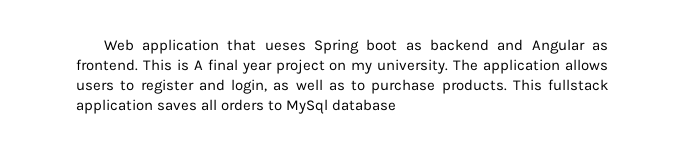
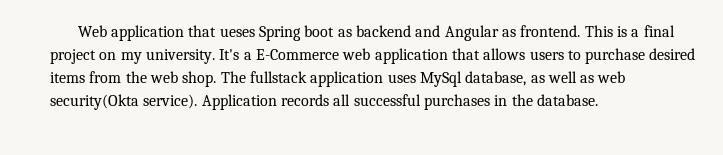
- This is A final year project on my university.
+ This is a final project on my university.
- The application allows users to register and login, as well as to purchase products. This fullstack application saves all orders to MySql database
+ It's a E-Commerce web application that allows users to purchase desired items from the web shop. The fullstack application uses MySql database, as well as web security(Okta service). Application records all successful purchases in the database.

